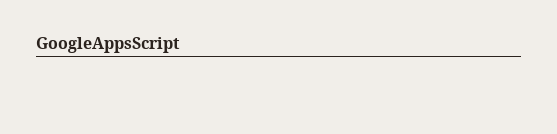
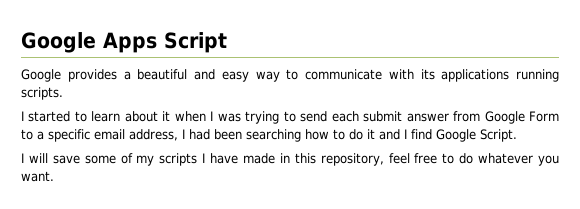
- GoogleAppsScript
+ Google Apps Script
+ Google provides a beautiful and easy way to communicate with its applications running scripts.
+ I started to learn about it when I was trying to send each submit answer from Google Form to a specific email address, I had been searching how to do it and I find Google Script.
+ I will save some of my scripts I have made in this repository, feel free to do whatever you want.

